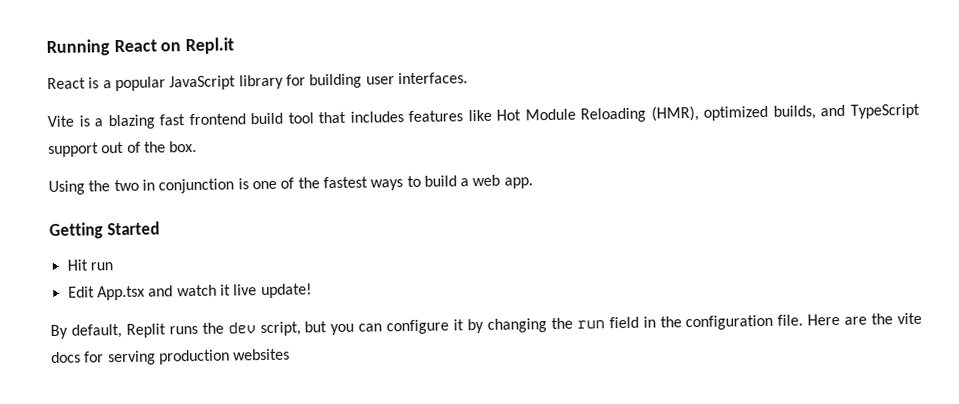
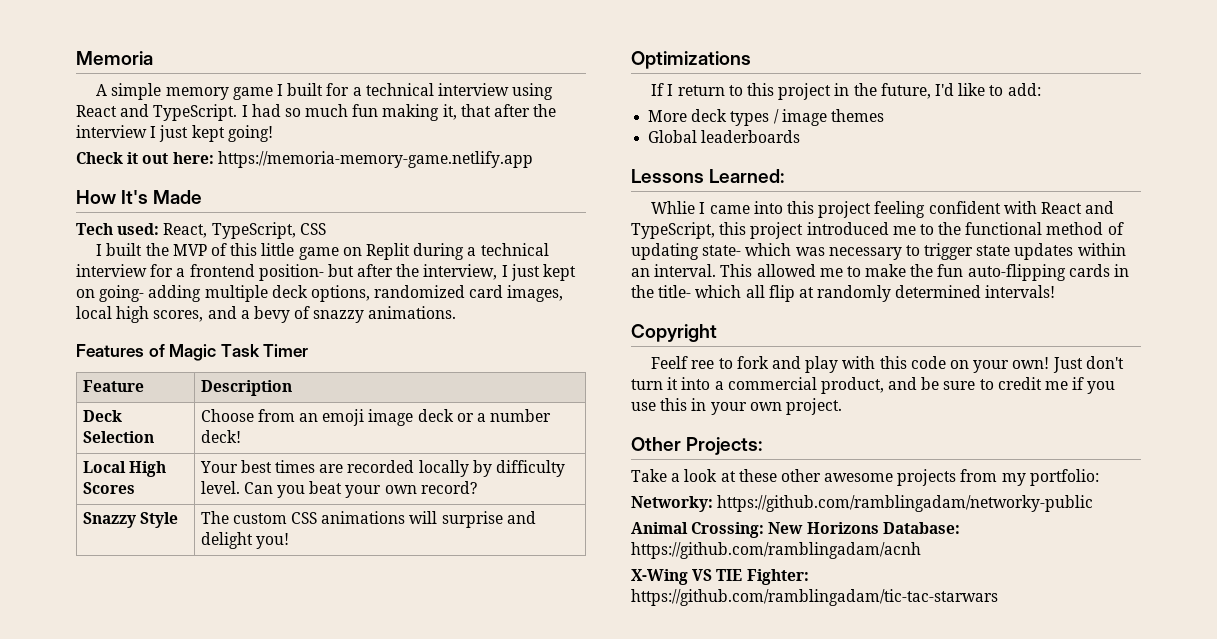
- Running React on Repl.it
- React is a popular JavaScript library for building user interfaces.
- Vite is a blazing fast frontend build tool that includes features like Hot Module Reloading (HMR), optimized builds, and TypeScript support out of the box.
- Using the two in conjunction is one of the fastest ways to build a web app.
- Getting Started
- Hit run
- Edit App.tsx and watch it live update!
- By default, Replit runs the dev script, but you can configure it by changing the run field in the configuration file. Here are the vite docs for serving production websites
+ Memoria
+ A simple memory game I built for a technical interview using React and TypeScript. I had so much fun making it, that after the interview I just kept going!
+ Check it out here: https://memoria-memory-game.netlify.app
+ How It's Made
+ Tech used: React, TypeScript, CSS
+ I built the MVP of this little game on Replit during a technical interview for a frontend position- but after the interview, I just kept on going- adding multiple deck options, randomized card images, local high scores, and a bevy of snazzy animations.
+ Features of Magic Task Timer
+ Feature | Description
+ Deck Selection | Choose from an emoji image deck or a number deck!
+ Local High Scores | Your best times are recorded locally by difficulty level. Can you beat your own record?
+ Snazzy Style | The custom CSS animations will surprise and delight you!
+ Optimizations
+ If I return to this project in the future, I'd like to add:
+ More deck types / image themes
+ Global leaderboards
+ Lessons Learned:
+ Whlie I came into this project feeling confident with React and TypeScript, this project introduced me to the functional method of updating state- which was necessary to trigger state updates within an interval. This allowed me to make the fun auto-flipping cards in the title- which all flip at randomly determined intervals!
+ Copyright
+ Feelf ree to fork and play with this code on your own! Just don't turn it into a commercial product, and be sure to credit me if you use this in your own project.
+ Other Projects:
+ Take a look at these other awesome projects from my portfolio:
+ Networky: https://github.com/ramblingadam/networky-public
+ Animal Crossing: New Horizons Database: https://github.com/ramblingadam/acnh
+ X-Wing VS TIE Fighter: https://github.com/ramblingadam/tic-tac-starwars

